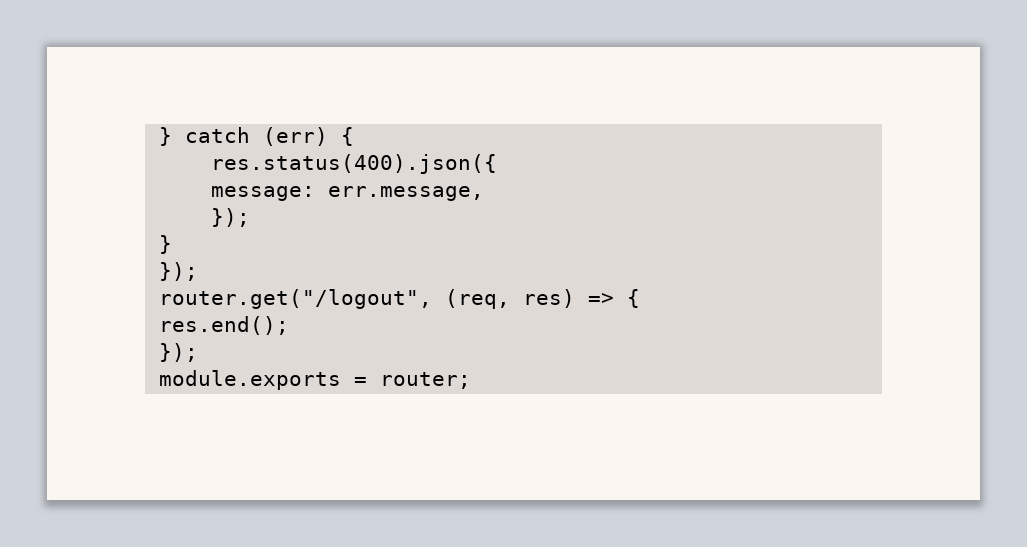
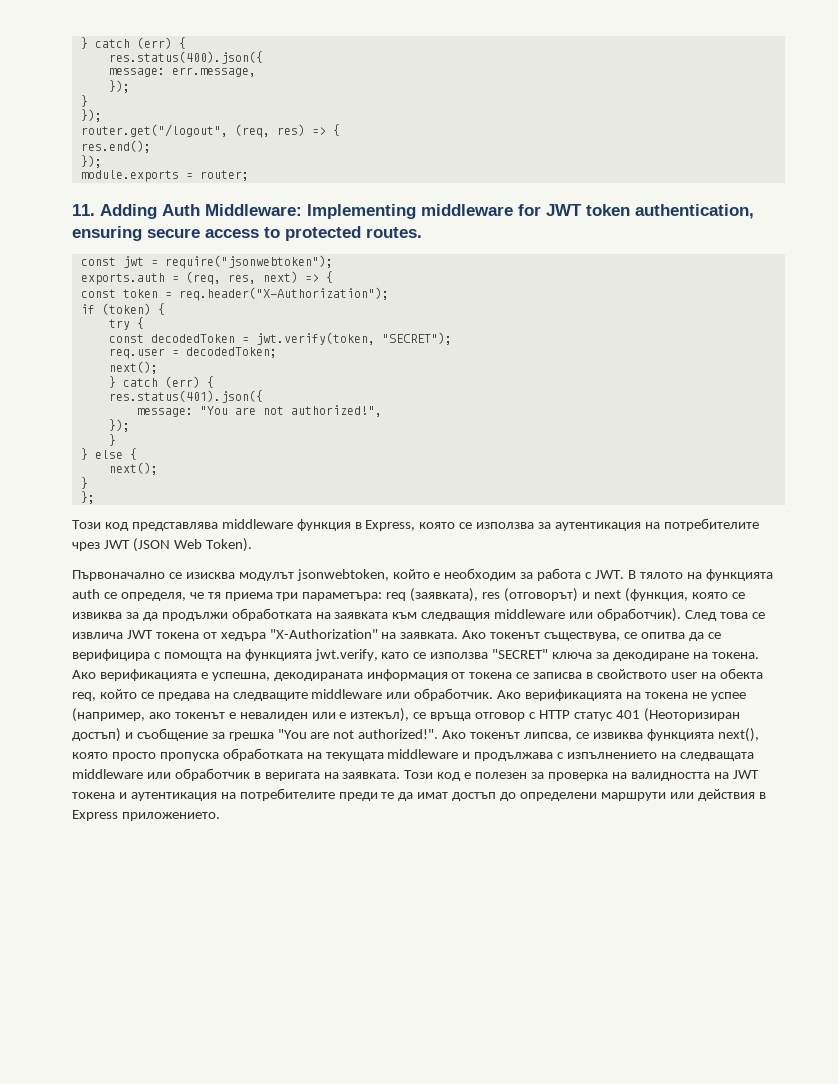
+ 11. Adding Auth Middleware: Implementing middleware for JWT token authentication, ensuring secure access to protected routes.
+ const jwt = require("jsonwebtoken");
+ exports.auth = (req, res, next) => {
+ const token = req.header("X-Authorization");
+ if (token) {
+ try {
+ const decodedToken = jwt.verify(token, "SECRET");
+ req.user = decodedToken;
+ next();
+ } catch (err) {
+ res.status(401).json({
+ message: "You are not authorized!",
+ });
+ }
+ } else {
+ next();
+ }
+ };
+ Този код представлява middleware функция в Express, която се използва за аутентикация на потребителите чрез JWT (JSON Web Token).
+ Първоначално се изисква модулът jsonwebtoken, който е необходим за работа с JWT. В тялото на функцията auth се определя, че тя приема три параметъра: req (заявката), res (отговорът) и next (функция, която се извиква за да продължи обработката на заявката към следващия middleware или обработчик). След това се извлича JWT токена от хедъра "X-Authorization" на заявката. Ако токенът съществува, се опитва да се верифицира с помощта на функцията jwt.verify, като се използва "SECRET" ключа за декодиране на токена. Ако верификацията е успешна, декодираната информация от токена се записва в свойството user на обекта req, който се предава на следващите middleware или обработчик. Ако верификацията на токена не успее (например, ако токенът е невалиден или е изтекъл), се връща отговор с HTTP статус 401 (Неоторизиран достъп) и съобщение за грешка "You are not authorized!". Ако токенът липсва, се извиква функцията next(), която просто пропуска обработката на текущата middleware и продължава с изпълнението на следващата middleware или обработчик в веригата на заявката. Този код е полезен за проверка на валидността на JWT токена и аутентикация на потребителите преди те да имат достъп до определени маршрути или действия в Express приложението.

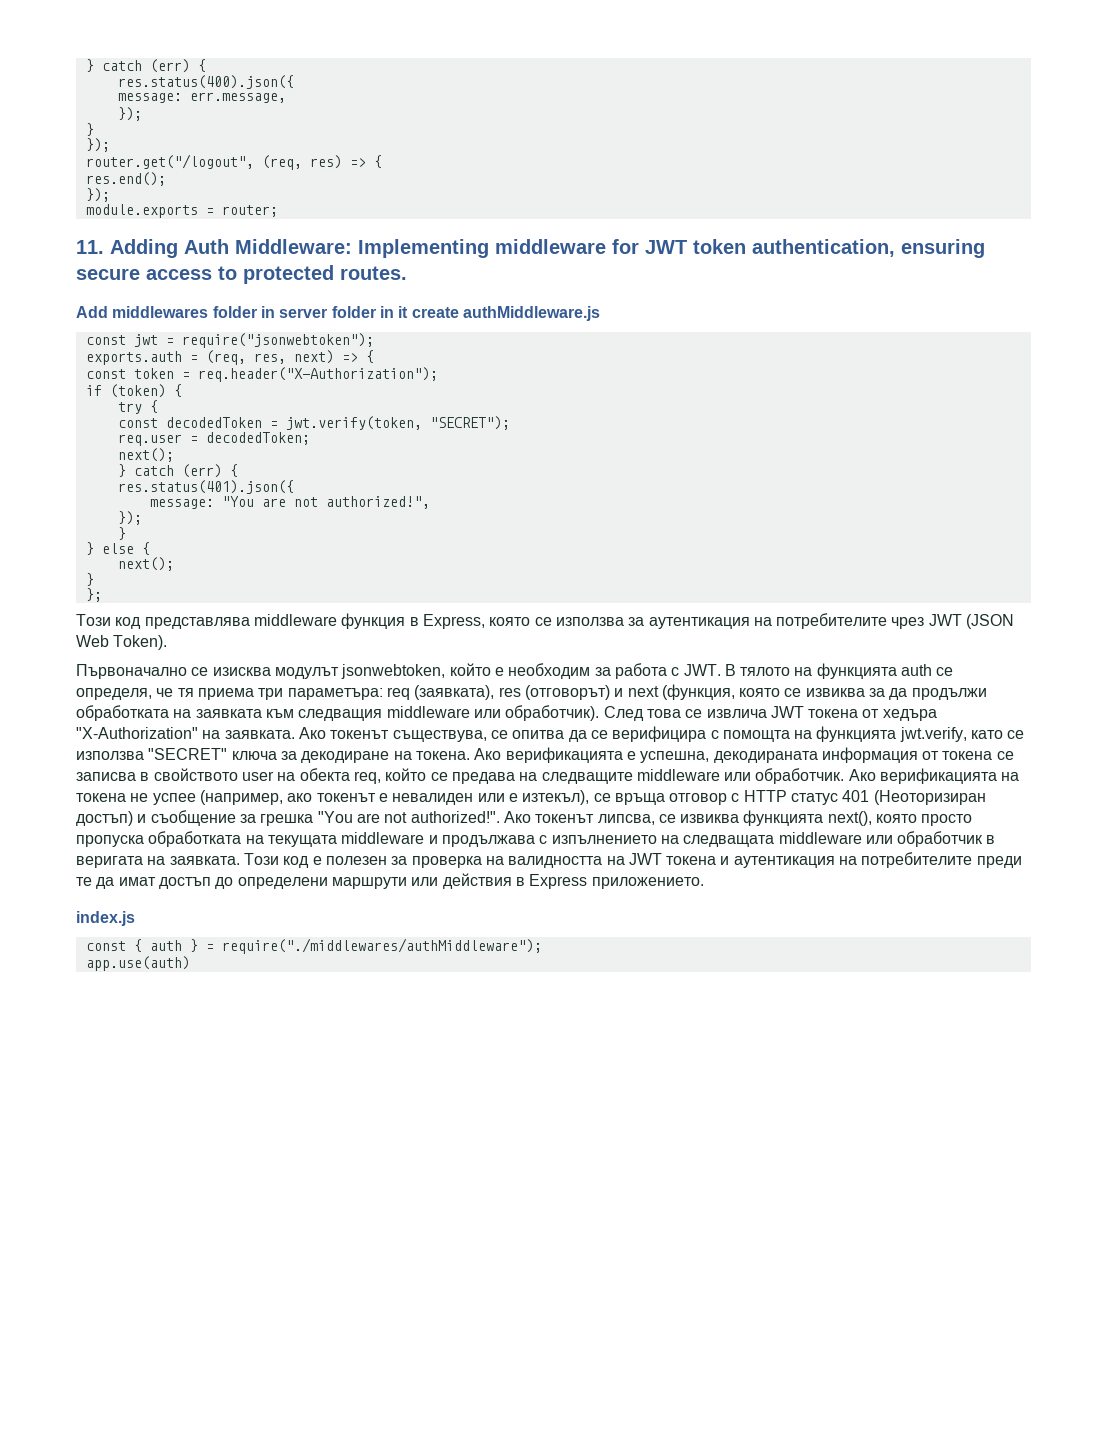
+ Add middlewares folder in server folder in it create authMiddleware.js
+ index.js
+ const { auth } = require("./middlewares/authMiddleware");
+ app.use(auth)

